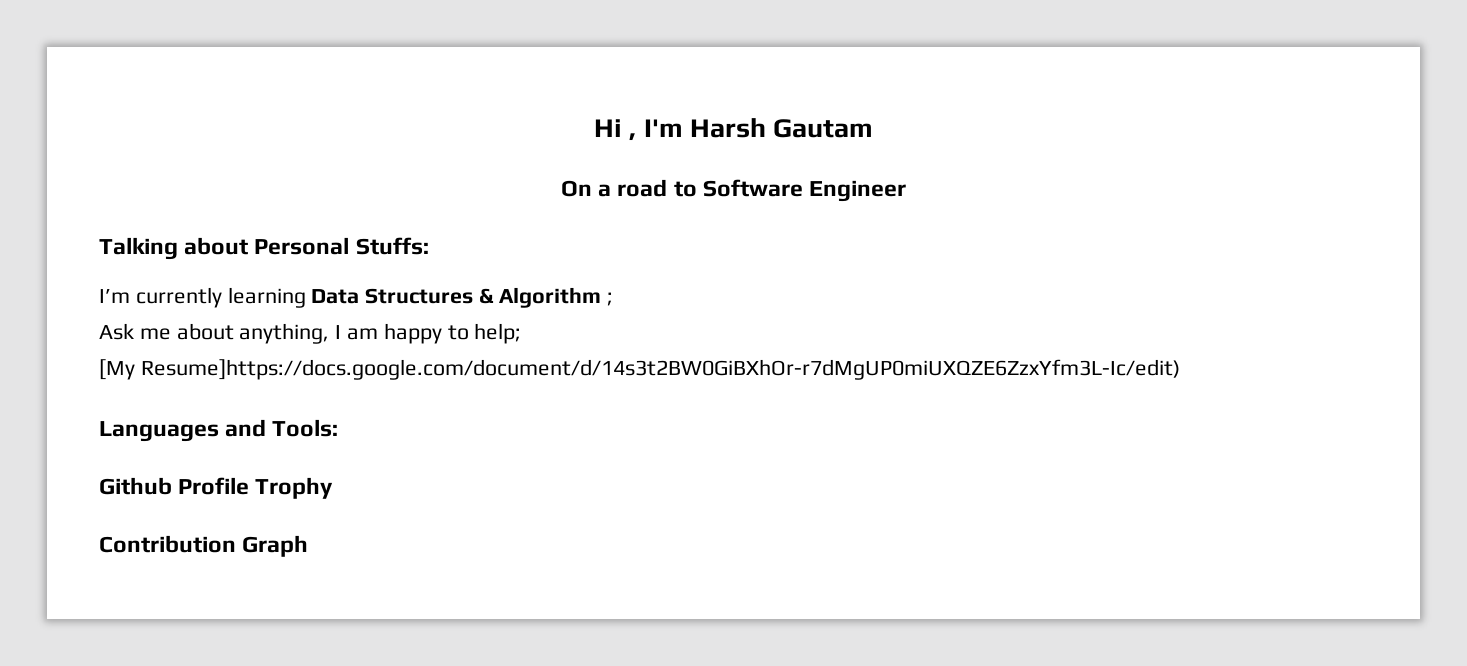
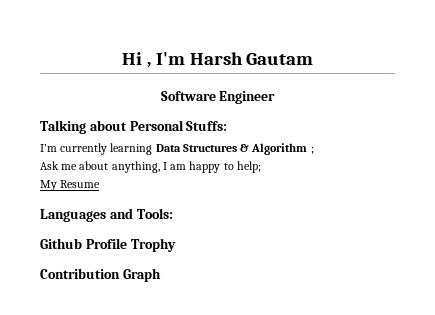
- On a road to Software Engineer
+ Software Engineer
- [My Resume]https://docs.google.com/document/d/14s3t2BW0GiBXhOr-r7dMgUP0miUXQZE6ZzxYfm3L-Ic/edit)
+ My Resume

